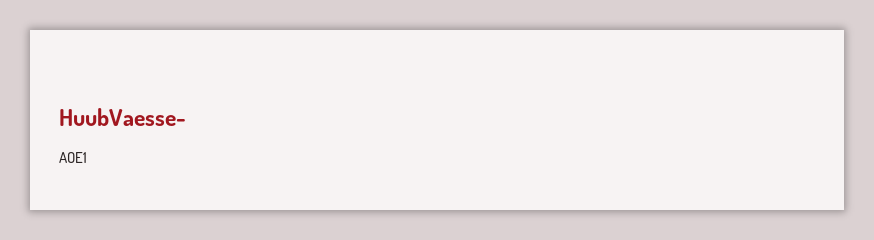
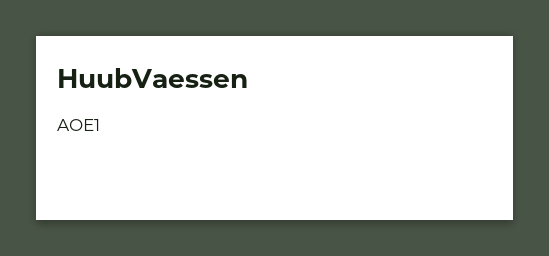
- HuubVaesse-
+ HuubVaessen

